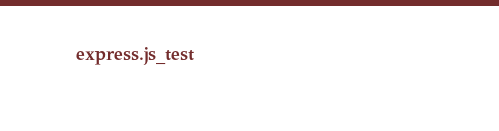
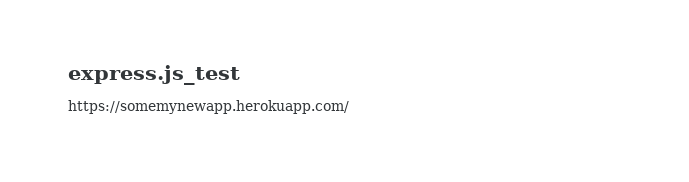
+ https://somemynewapp.herokuapp.com/

